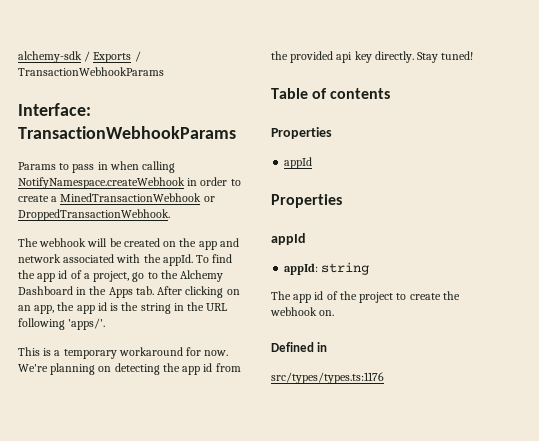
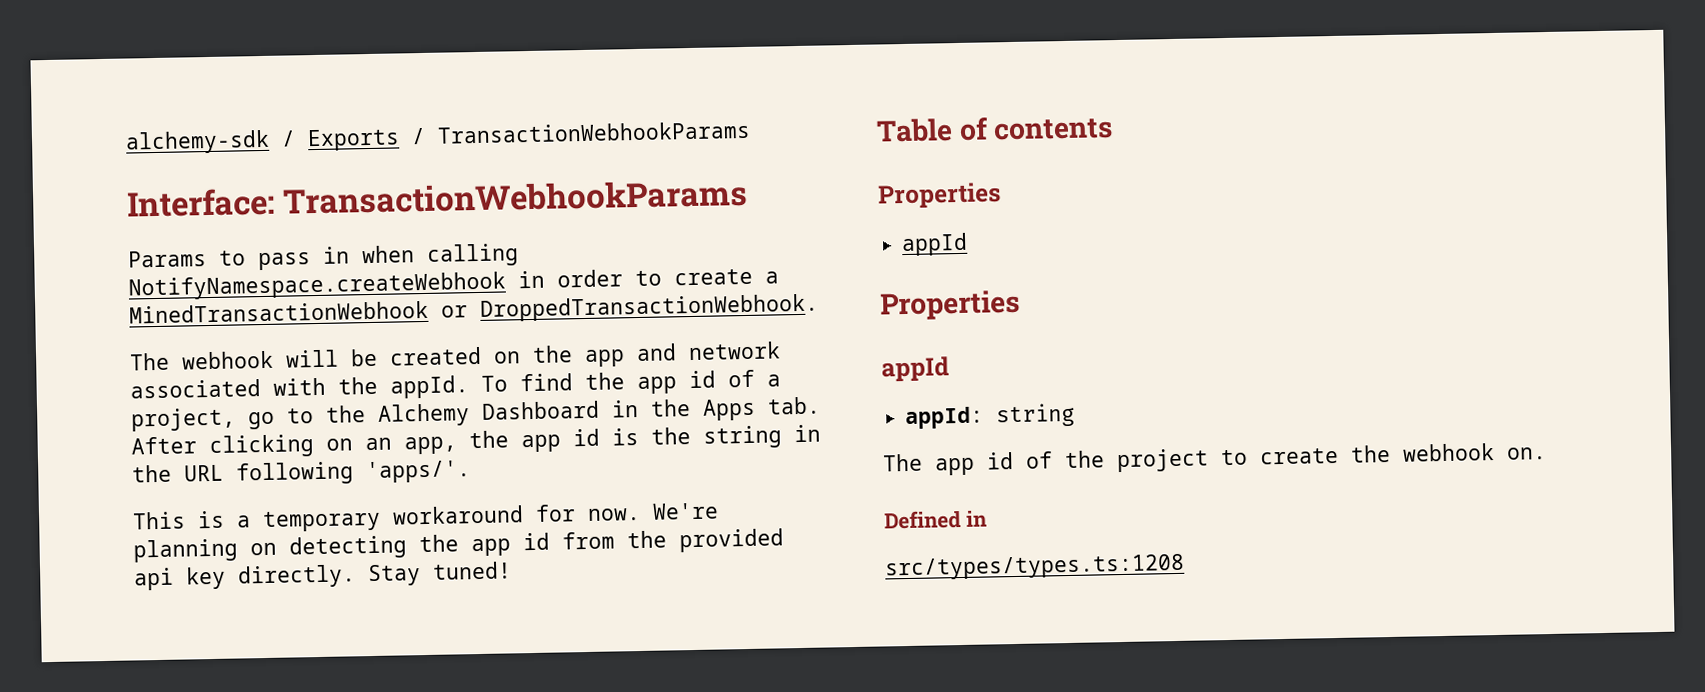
- src/types/types.ts:1176
+ src/types/types.ts:1208

